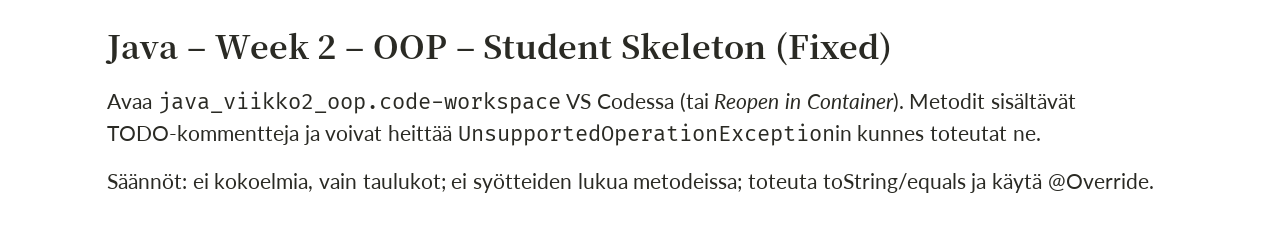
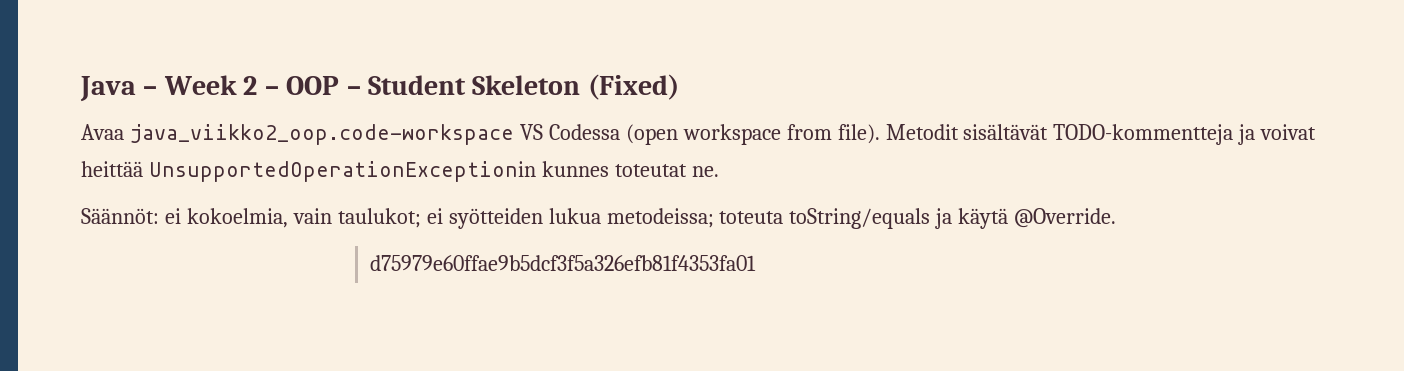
- Avaa java_viikko2_oop.code-workspace VS Codessa (tai Reopen in Container).
+ Avaa java_viikko2_oop.code-workspace VS Codessa (open workspace from file).
+ d75979e60ffae9b5dcf3f5a326efb81f4353fa01

